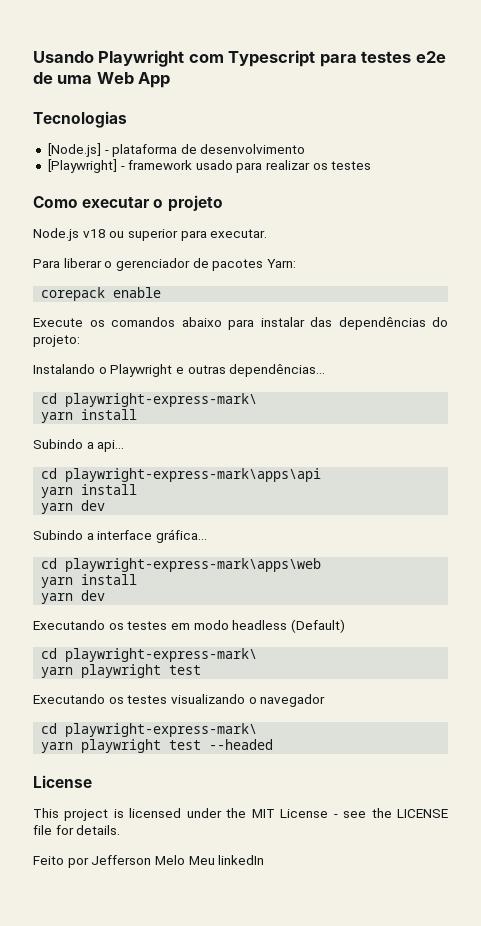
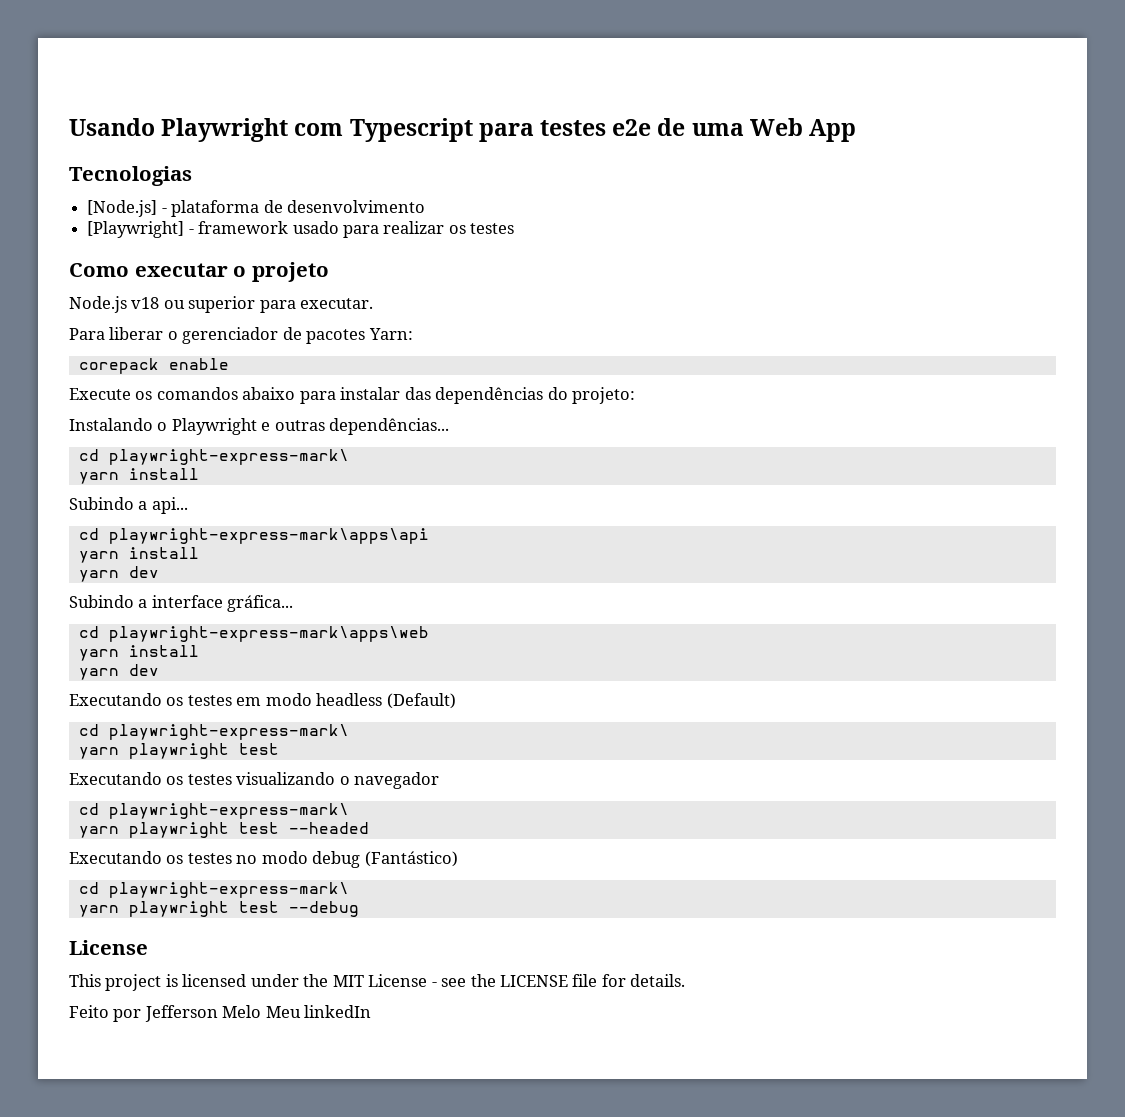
+ Executando os testes no modo debug (Fantástico)
+ cd playwright-express-mark\
+ yarn playwright test --debug

